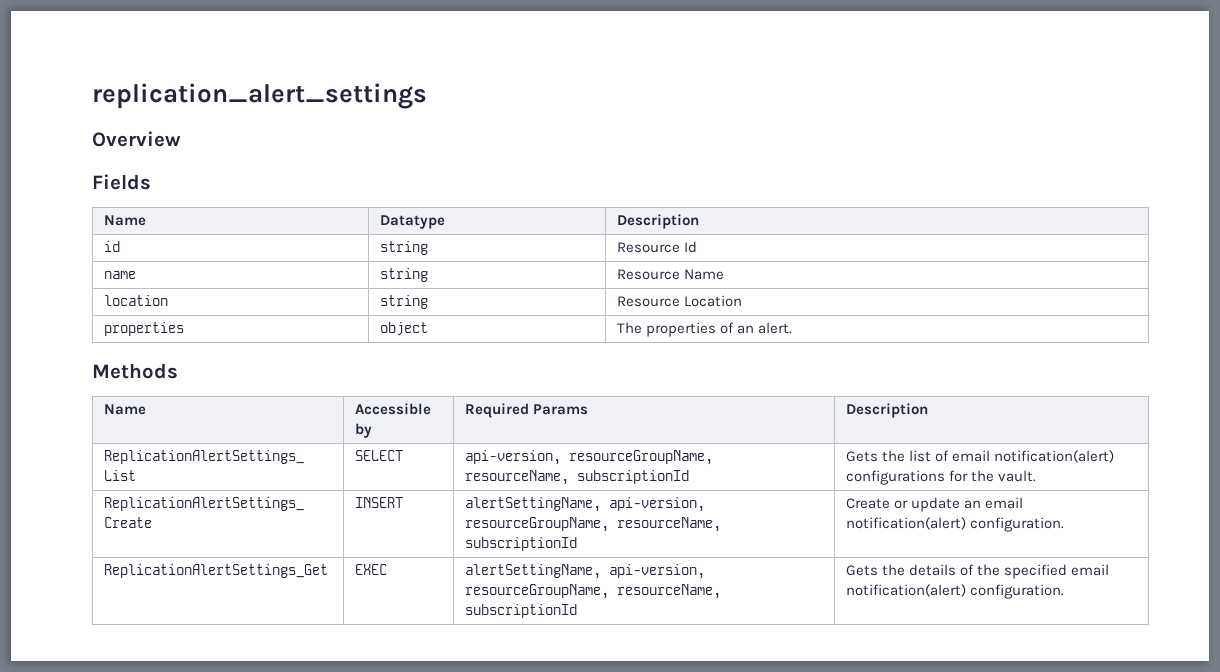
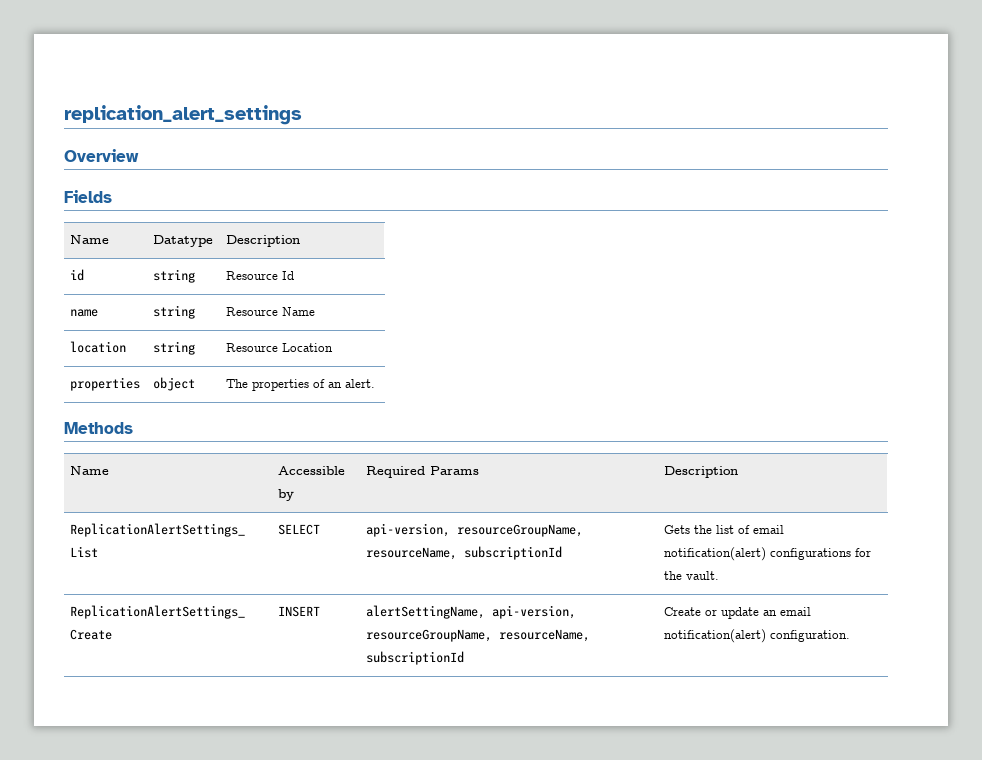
- ReplicationAlertSettings_Get | EXEC | alertSettingName, api-version, resourceGroupName, resourceName, subscriptionId | Gets the details of the specified email notification(alert) configuration.

